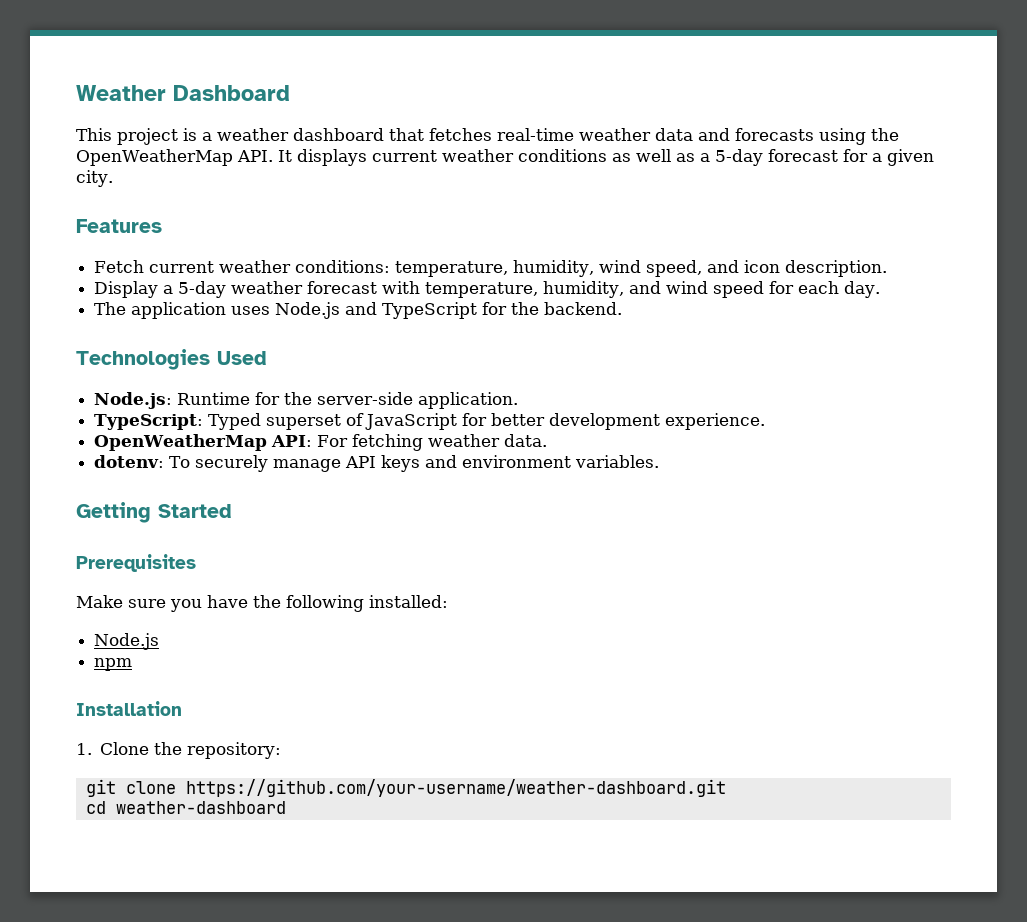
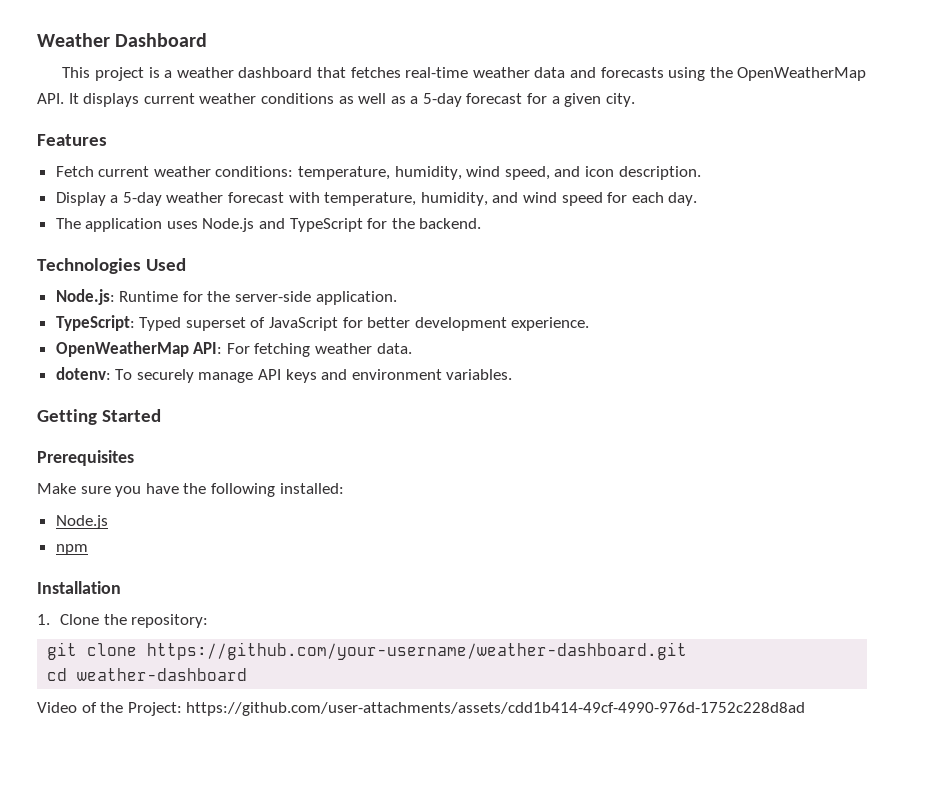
+ Video of the Project: https://github.com/user-attachments/assets/cdd1b414-49cf-4990-976d-1752c228d8ad

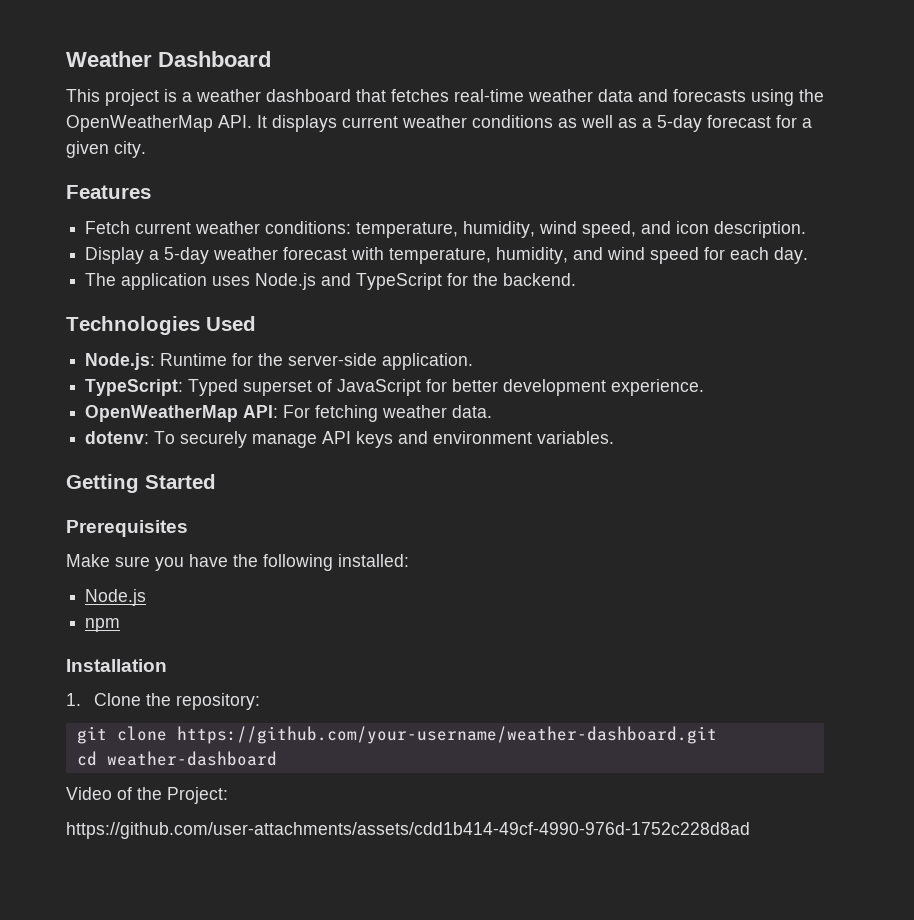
- Video of the Project: https://github.com/user-attachments/assets/cdd1b414-49cf-4990-976d-1752c228d8ad
+ Video of the Project:
+ https://github.com/user-attachments/assets/cdd1b414-49cf-4990-976d-1752c228d8ad

